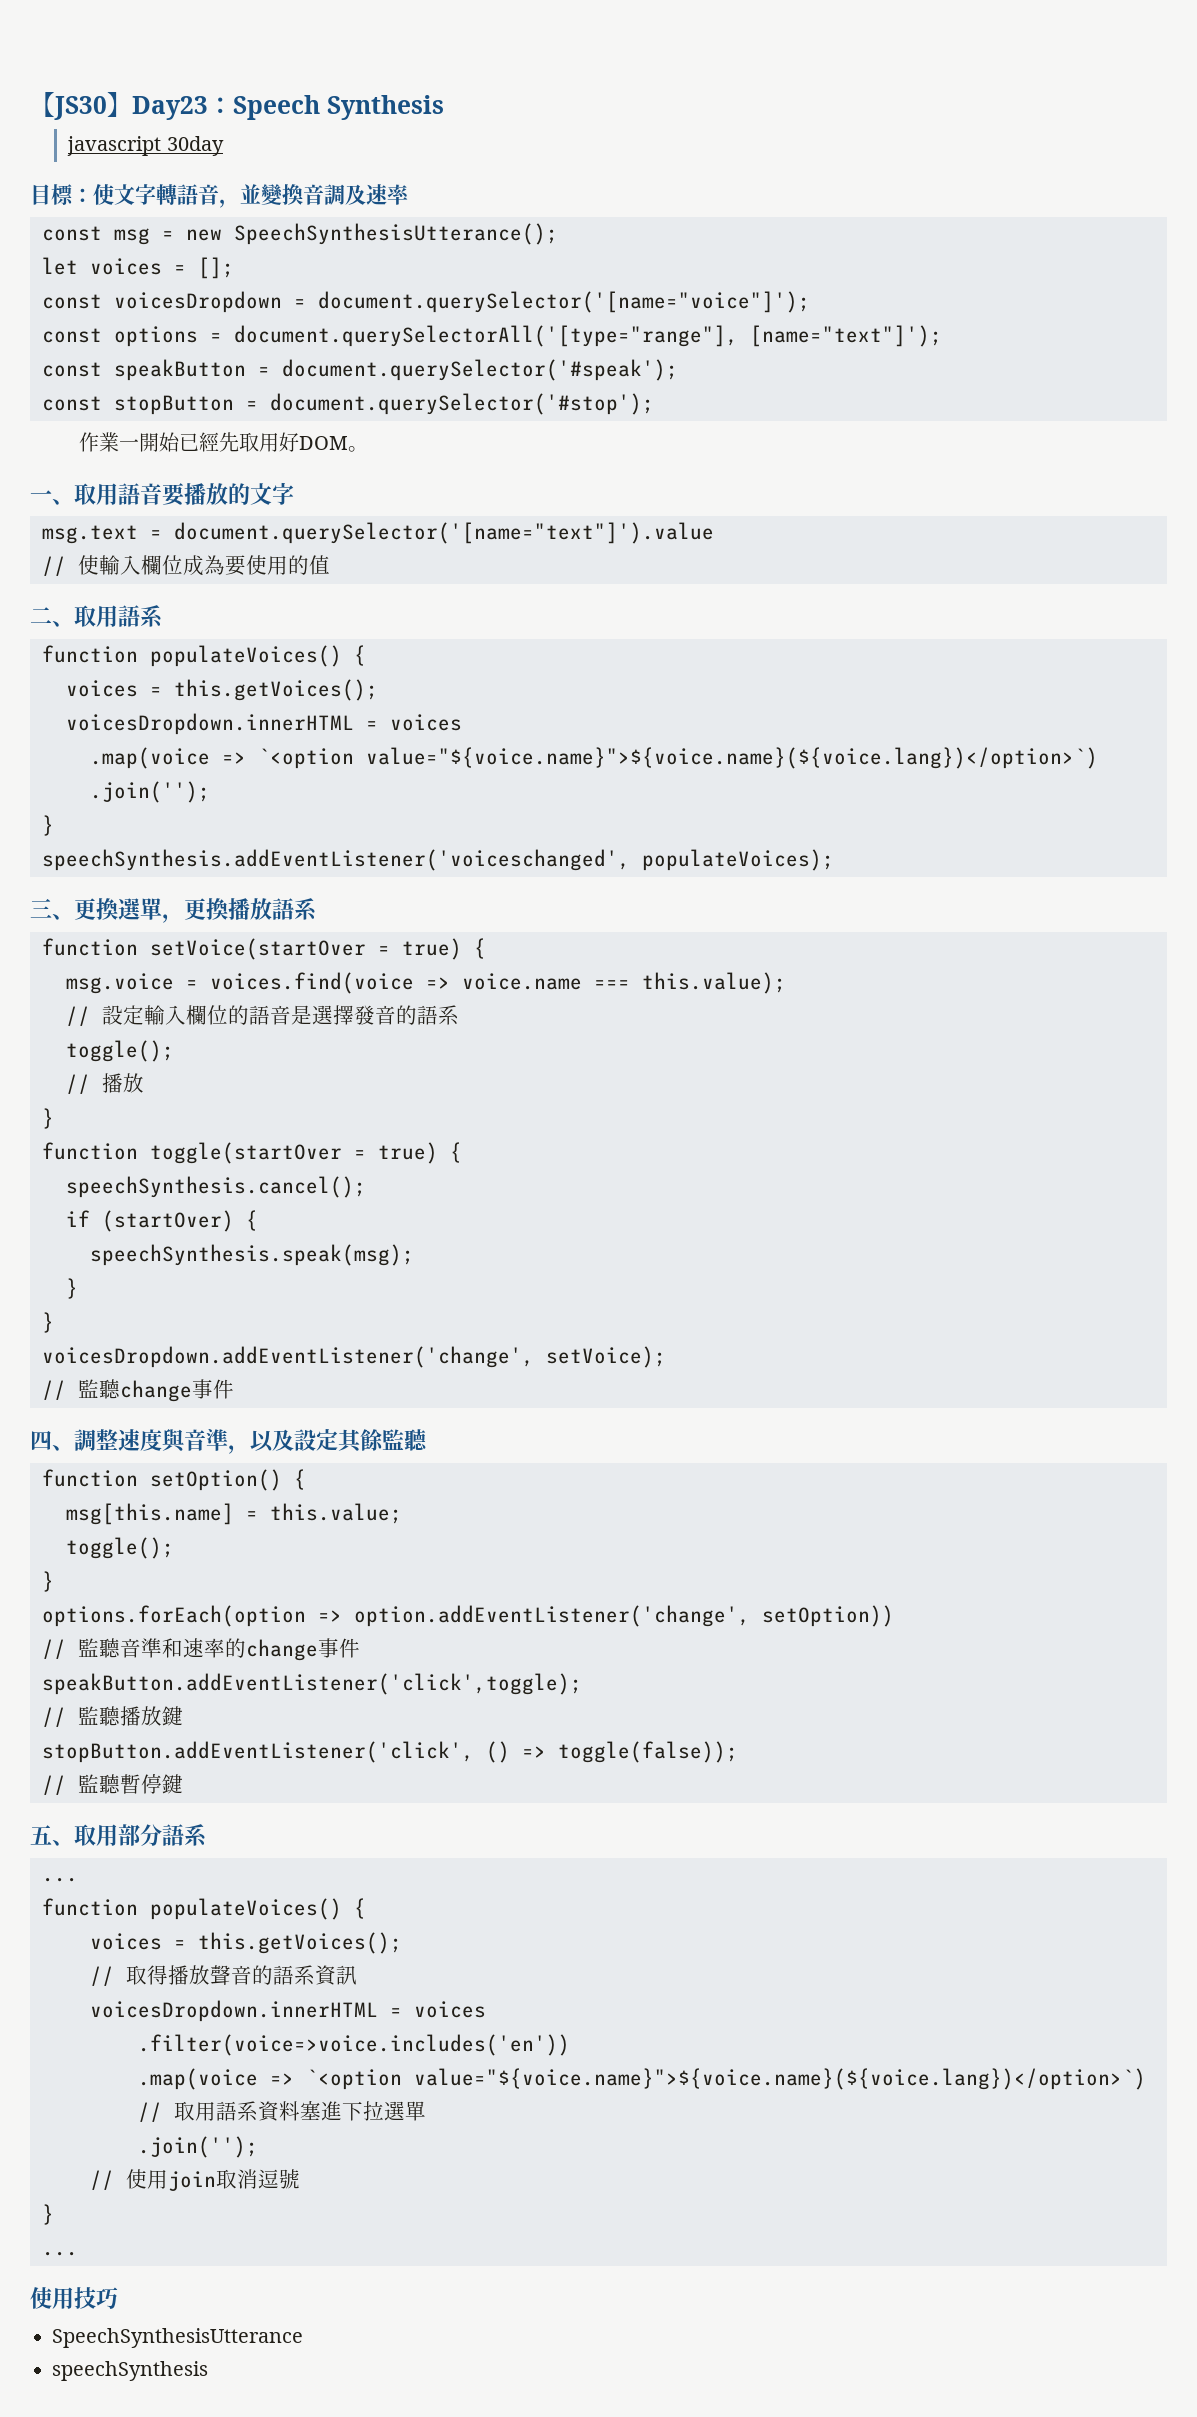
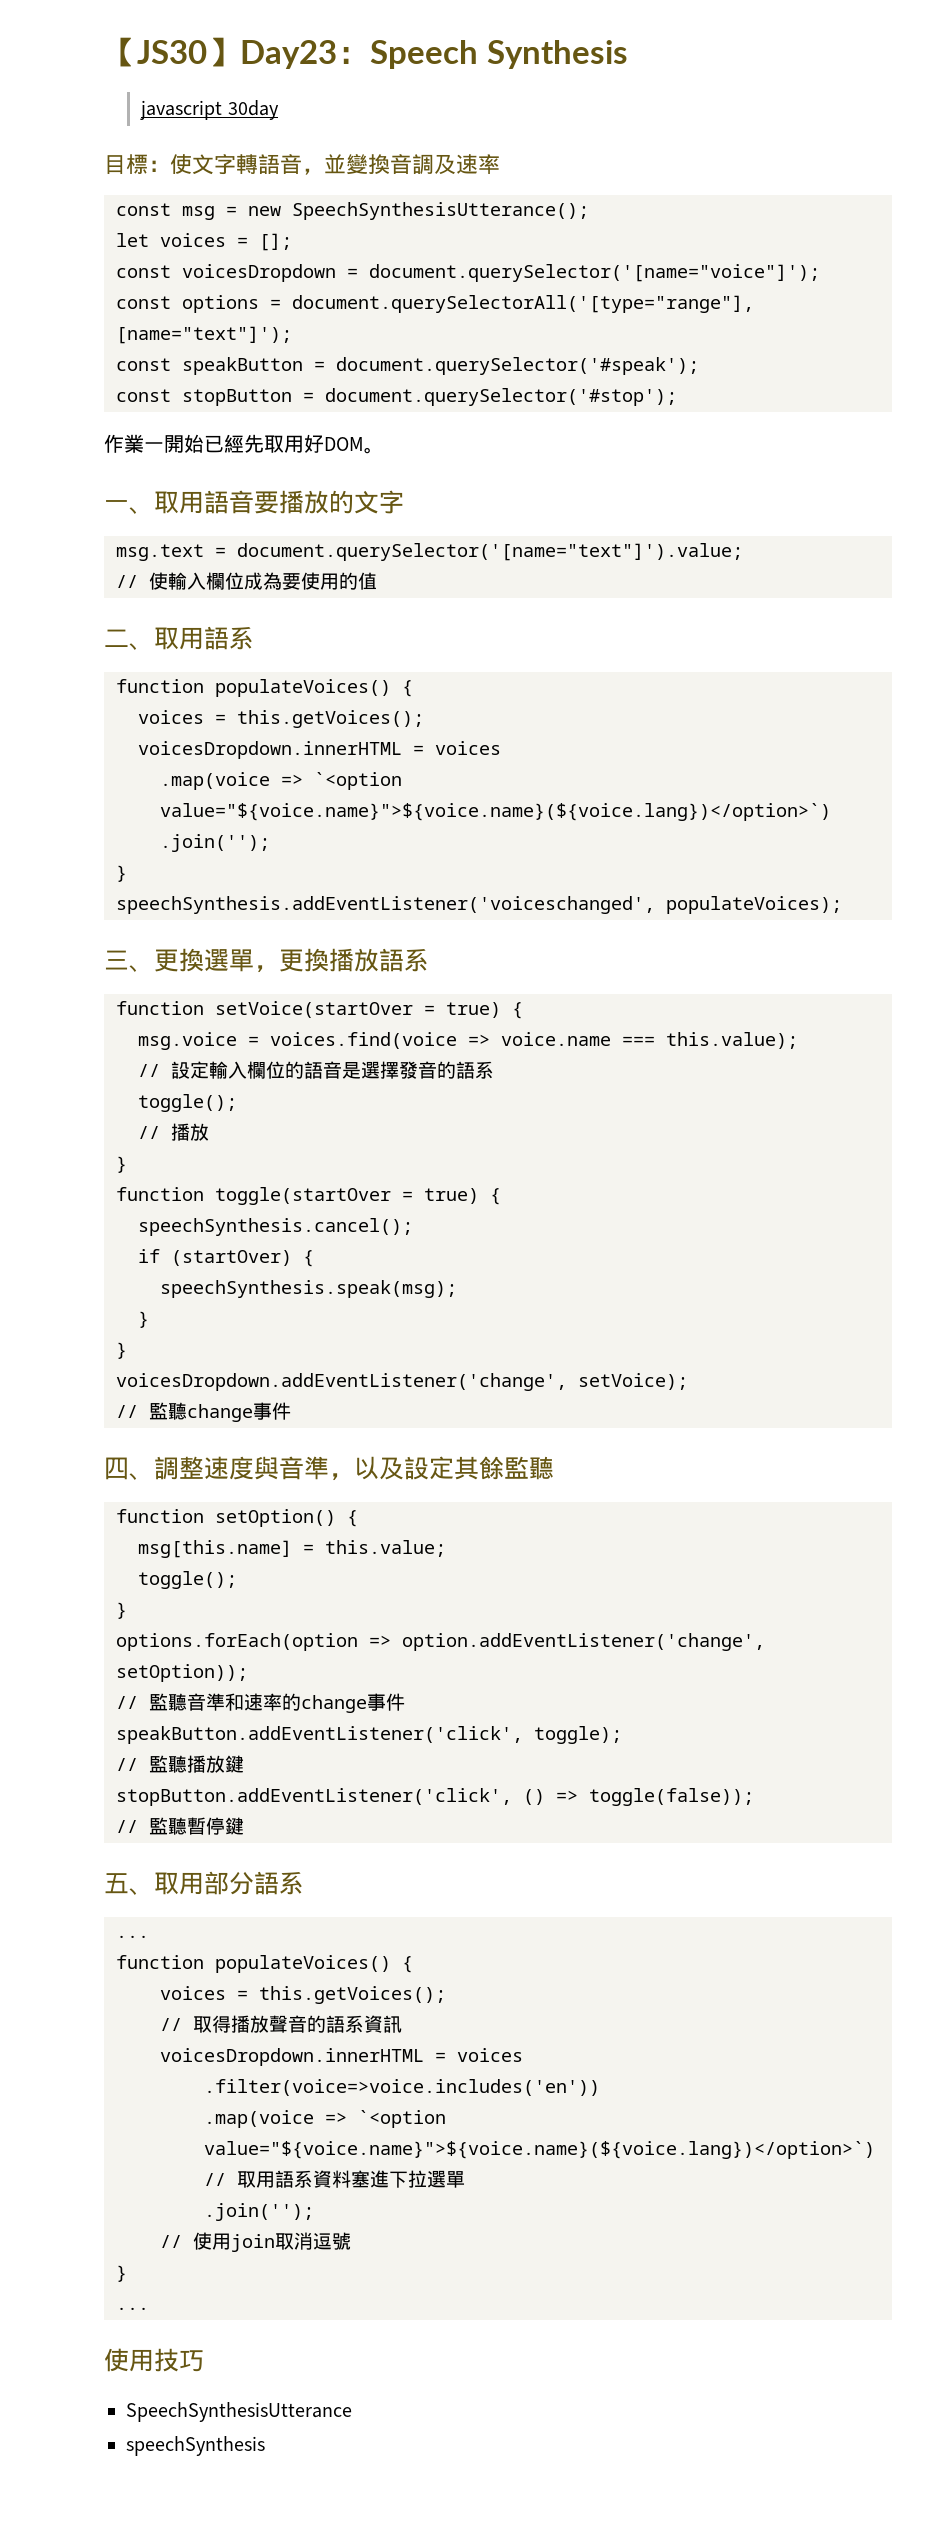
- msg.text = document.querySelector('[name="text"]').value
+ msg.text = document.querySelector('[name="text"]').value;
- options.forEach(option => option.addEventListener('change', setOption))
+ options.forEach(option => option.addEventListener('change', setOption));
- speakButton.addEventListener('click',toggle);
+ speakButton.addEventListener('click', toggle);

